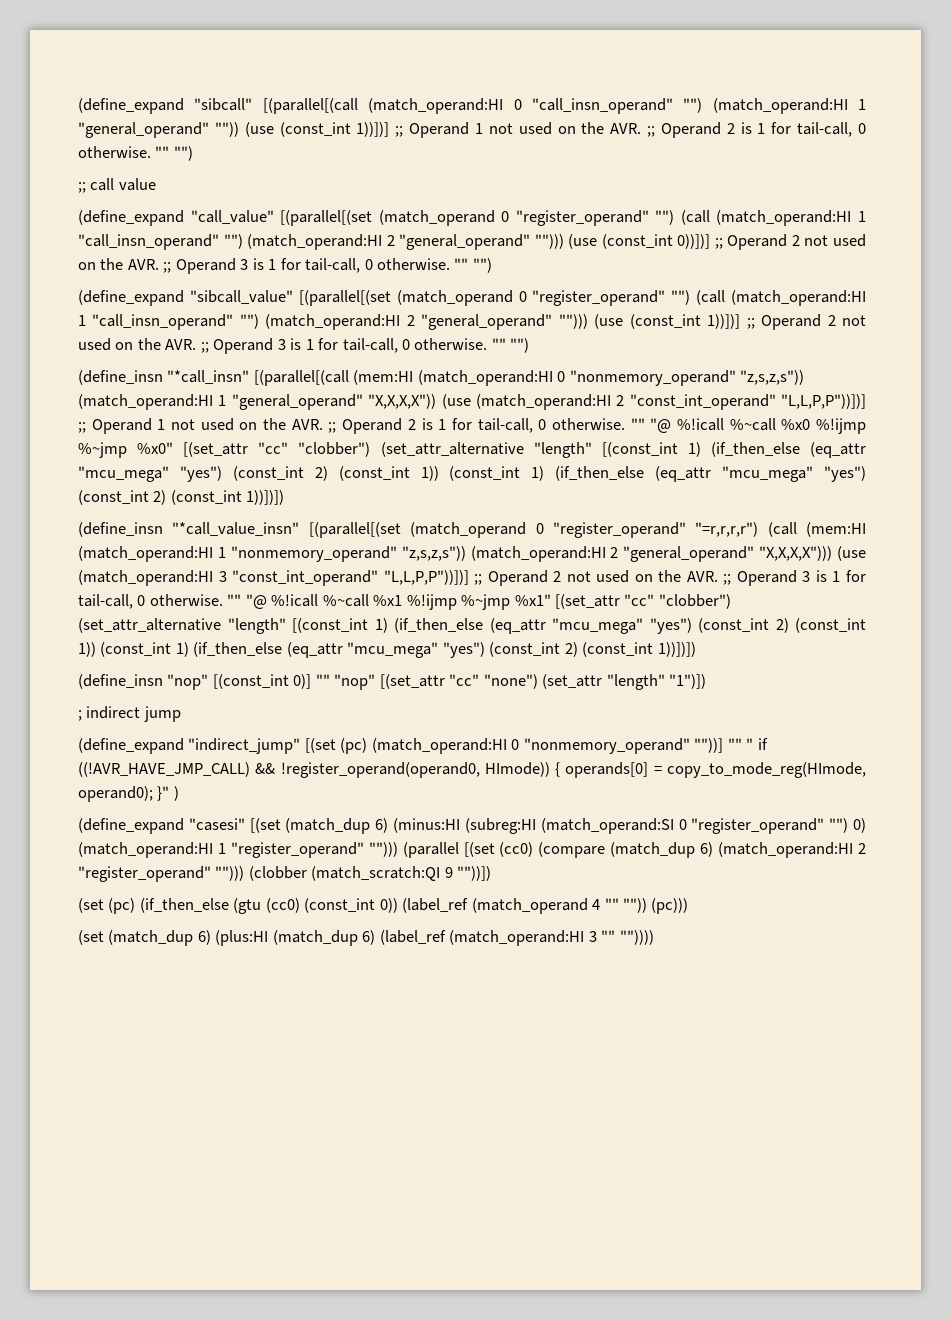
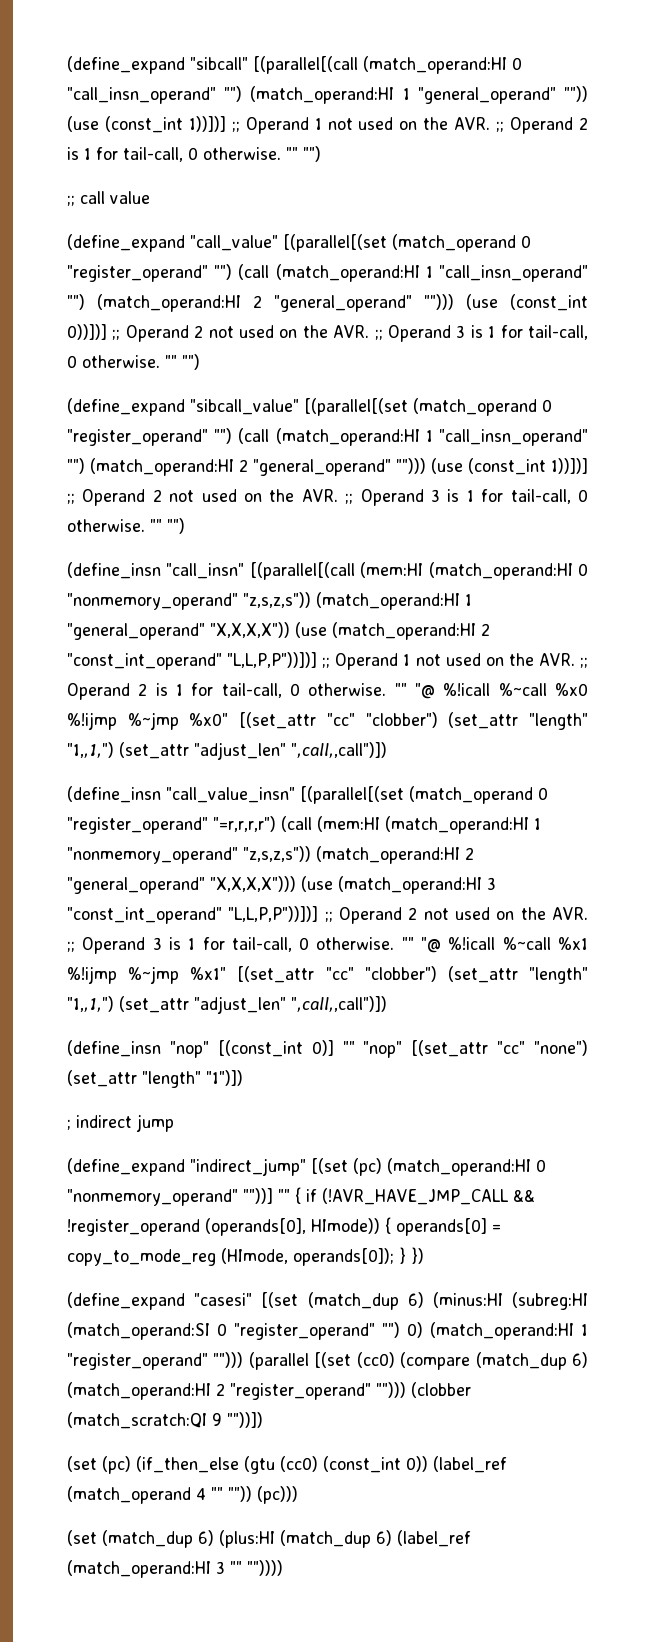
- (define_insn "*call_insn" [(parallel[(call (mem:HI (match_operand:HI 0 "nonmemory_operand" "z,s,z,s")) (match_operand:HI 1 "general_operand" "X,X,X,X")) (use (match_operand:HI 2 "const_int_operand" "L,L,P,P"))])] ;; Operand 1 not used on the AVR. ;; Operand 2 is 1 for tail-call, 0 otherwise.
+ (define_insn "call_insn" [(parallel[(call (mem:HI (match_operand:HI 0 "nonmemory_operand" "z,s,z,s")) (match_operand:HI 1 "general_operand" "X,X,X,X")) (use (match_operand:HI 2 "const_int_operand" "L,L,P,P"))])] ;; Operand 1 not used on the AVR. ;; Operand 2 is 1 for tail-call, 0 otherwise.
- "" "@ %!icall %~call %x0 %!ijmp %~jmp %x0" [(set_attr "cc" "clobber") (set_attr_alternative "length" [(const_int 1) (if_then_else (eq_attr "mcu_mega" "yes") (const_int 2) (const_int 1)) (const_int 1) (if_then_else (eq_attr "mcu_mega" "yes") (const_int 2) (const_int 1))])])
- (define_insn "*call_value_insn" [(parallel[(set (match_operand 0 "register_operand" "=r,r,r,r") (call (mem:HI (match_operand:HI 1 "nonmemory_operand" "z,s,z,s")) (match_operand:HI 2 "general_operand" "X,X,X,X"))) (use (match_operand:HI 3 "const_int_operand" "L,L,P,P"))])] ;; Operand 2 not used on the AVR. ;; Operand 3 is 1 for tail-call, 0 otherwise.
+ "" "@ %!icall %~call %x0 %!ijmp %~jmp %x0" [(set_attr "cc" "clobber") (set_attr "length" "1,,1,") (set_attr "adjust_len" ",call,,call")])
+ (define_insn "call_value_insn" [(parallel[(set (match_operand 0 "register_operand" "=r,r,r,r") (call (mem:HI (match_operand:HI 1 "nonmemory_operand" "z,s,z,s")) (match_operand:HI 2 "general_operand" "X,X,X,X"))) (use (match_operand:HI 3 "const_int_operand" "L,L,P,P"))])] ;; Operand 2 not used on the AVR. ;; Operand 3 is 1 for tail-call, 0 otherwise.
- "" "@ %!icall %~call %x1 %!ijmp %~jmp %x1" [(set_attr "cc" "clobber") (set_attr_alternative "length" [(const_int 1) (if_then_else (eq_attr "mcu_mega" "yes") (const_int 2) (const_int 1)) (const_int 1) (if_then_else (eq_attr "mcu_mega" "yes") (const_int 2) (const_int 1))])])
+ "" "@ %!icall %~call %x1 %!ijmp %~jmp %x1" [(set_attr "cc" "clobber") (set_attr "length" "1,,1,") (set_attr "adjust_len" ",call,,call")])
- (define_expand "indirect_jump" [(set (pc) (match_operand:HI 0 "nonmemory_operand" ""))] "" " if ((!AVR_HAVE_JMP_CALL) && !register_operand(operand0, HImode)) { operands[0] = copy_to_mode_reg(HImode, operand0); }" )
+ (define_expand "indirect_jump" [(set (pc) (match_operand:HI 0 "nonmemory_operand" ""))] "" { if (!AVR_HAVE_JMP_CALL && !register_operand (operands[0], HImode)) { operands[0] = copy_to_mode_reg (HImode, operands[0]); } })

